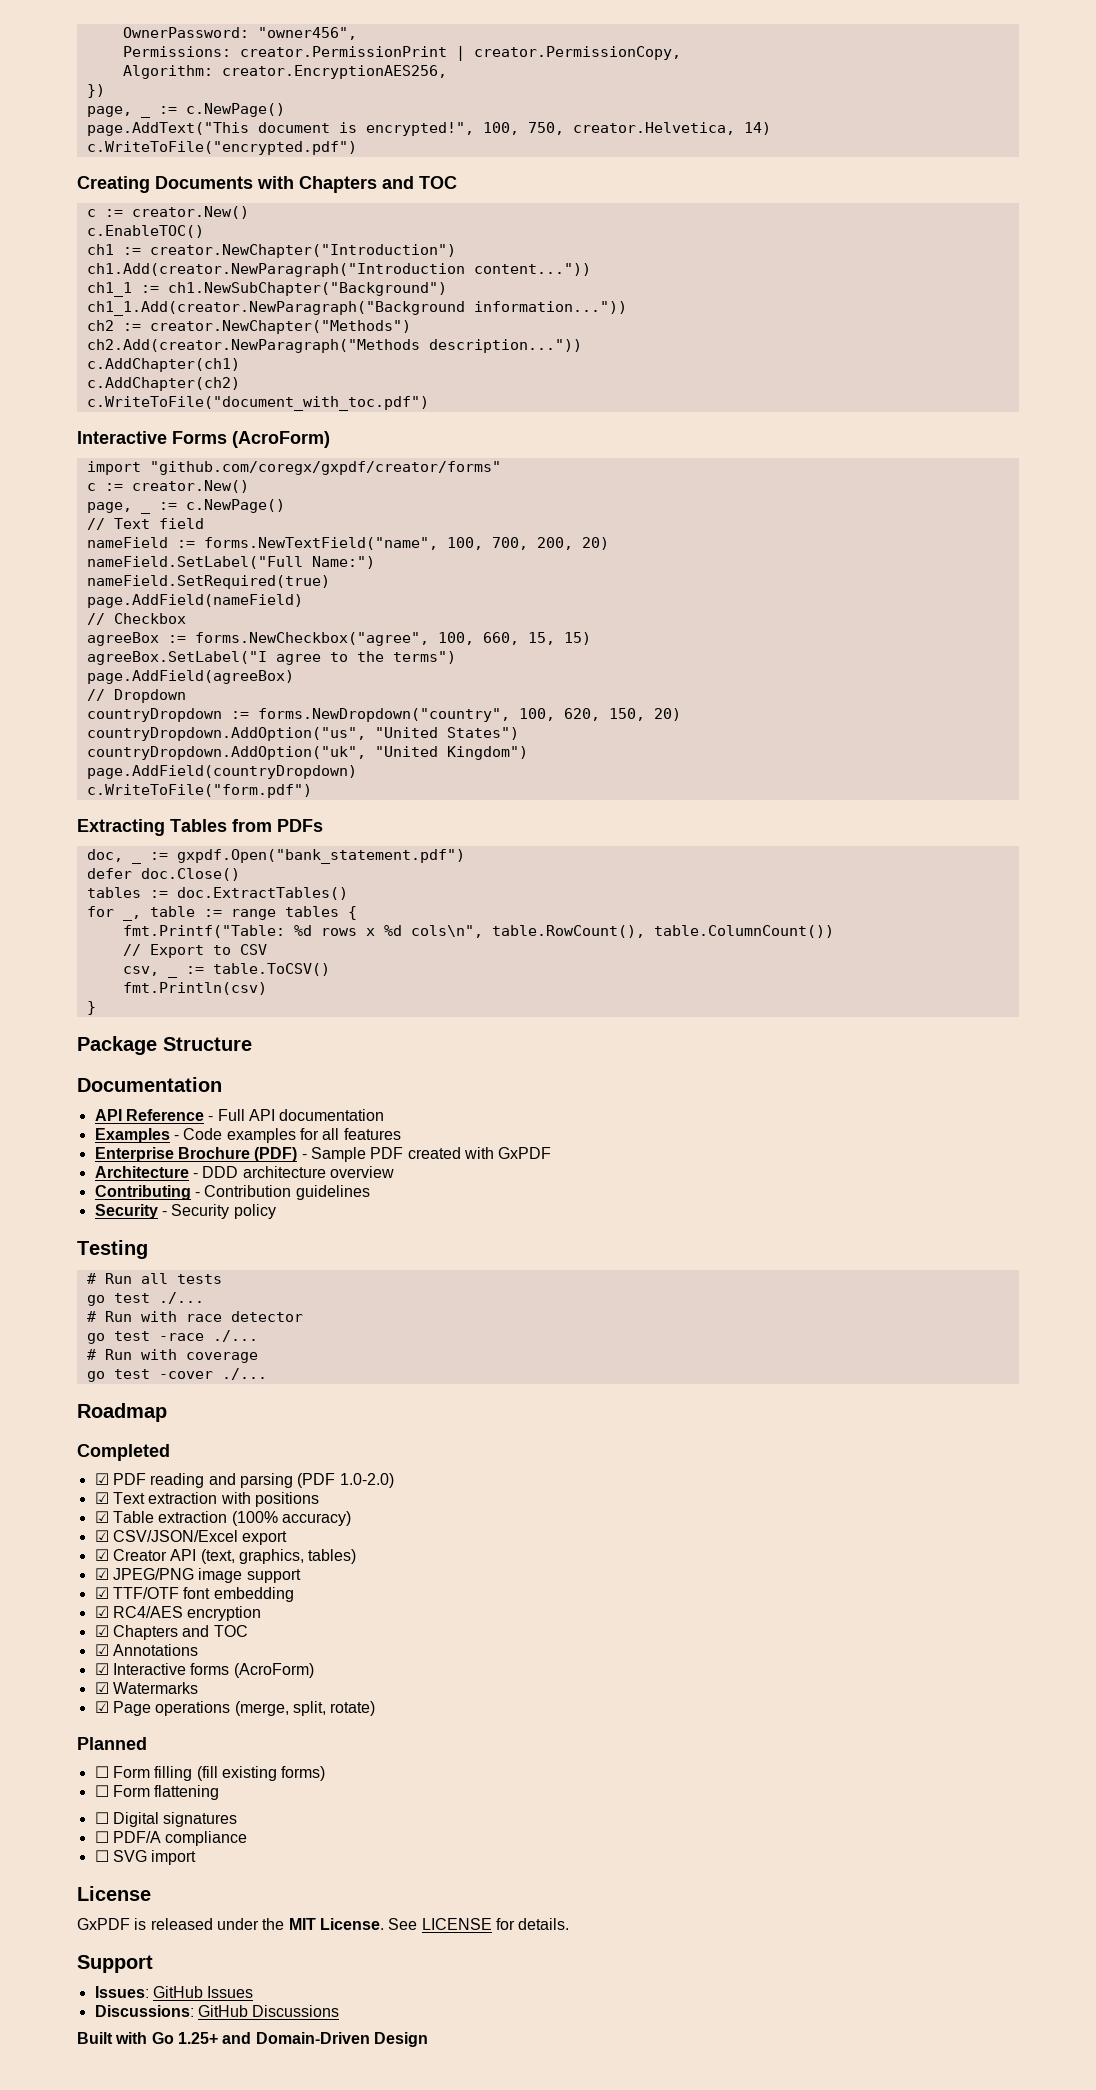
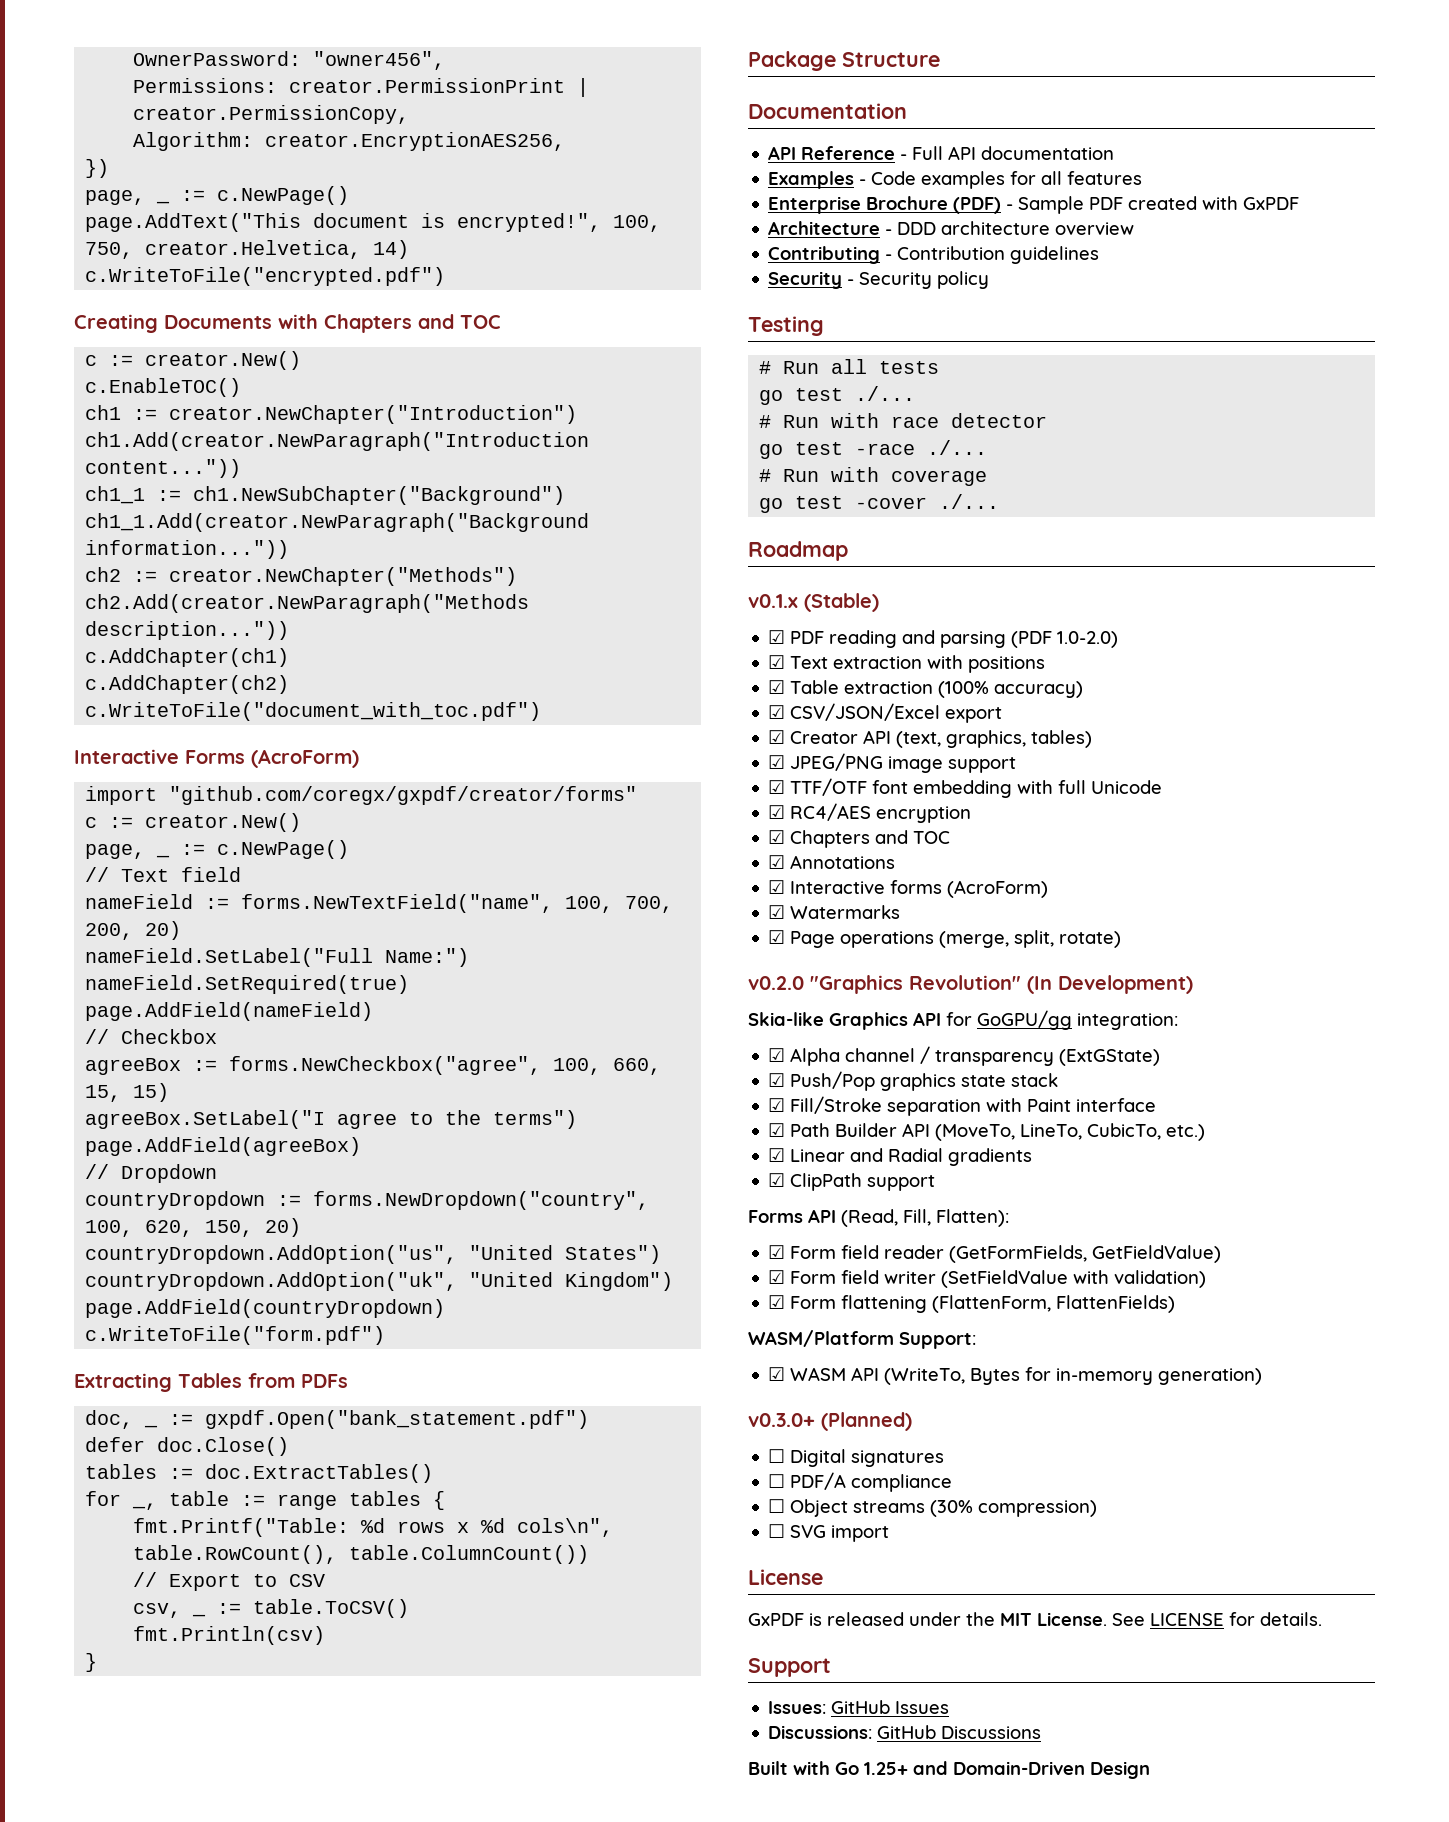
- Completed
+ v0.1.x (Stable)
- ☑ TTF/OTF font embedding
+ ☑ TTF/OTF font embedding with full Unicode
- Planned
- ☐ Form filling (fill existing forms)
- ☐ Form flattening
+ v0.2.0 "Graphics Revolution" (In Development)
+ Skia-like Graphics API for GoGPU/gg integration:
+ ☑ Alpha channel / transparency (ExtGState)
+ ☑ Push/Pop graphics state stack
+ ☑ Fill/Stroke separation with Paint interface
+ ☑ Path Builder API (MoveTo, LineTo, CubicTo, etc.)
+ ☑ Linear and Radial gradients
+ ☑ ClipPath support
+ Forms API (Read, Fill, Flatten):
+ ☑ Form field reader (GetFormFields, GetFieldValue)
+ ☑ Form field writer (SetFieldValue with validation)
+ ☑ Form flattening (FlattenForm, FlattenFields)
+ WASM/Platform Support:
+ ☑ WASM API (WriteTo, Bytes for in-memory generation)
+ v0.3.0+ (Planned)
+ ☐ Object streams (30% compression)

